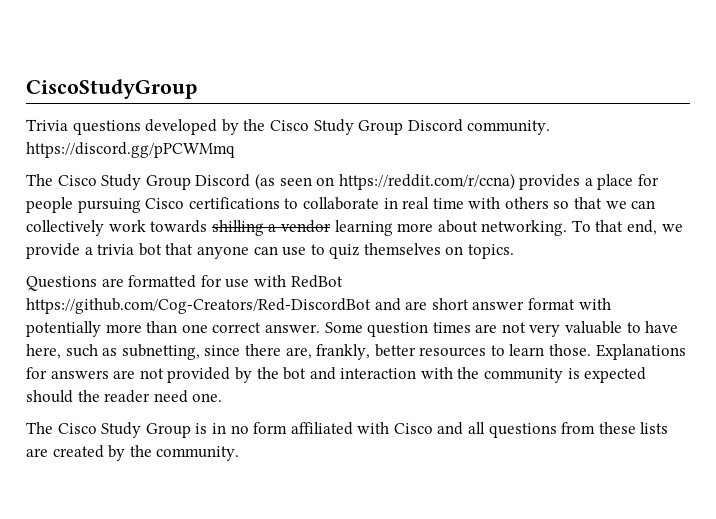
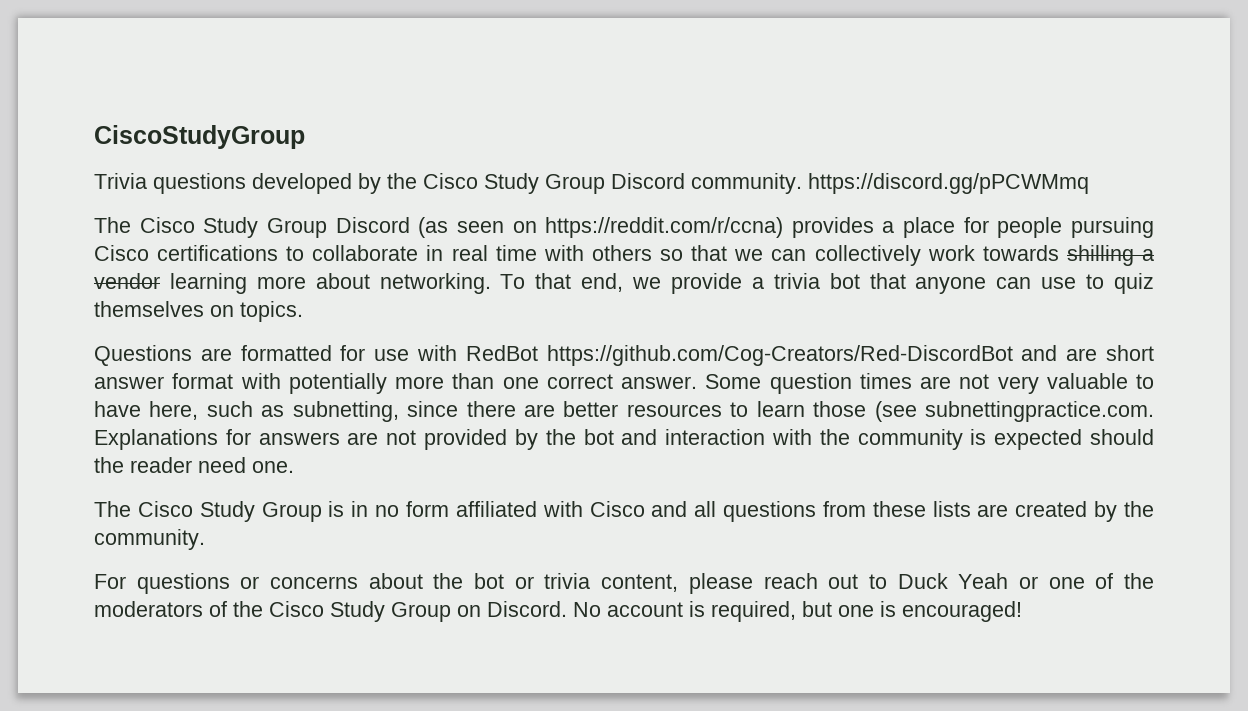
- Some question times are not very valuable to have here, such as subnetting, since there are, frankly, better resources to learn those. Explanations for answers are not provided by the bot and interaction with the community is expected should the reader need one.
+ Some question times are not very valuable to have here, such as subnetting, since there are better resources to learn those (see subnettingpractice.com. Explanations for answers are not provided by the bot and interaction with the community is expected should the reader need one.
+ For questions or concerns about the bot or trivia content, please reach out to Duck Yeah or one of the moderators of the Cisco Study Group on Discord. No account is required, but one is encouraged!

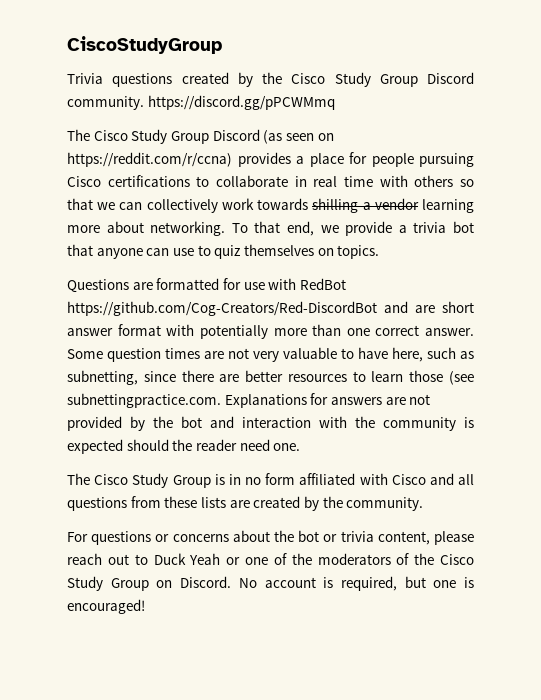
- Trivia questions developed by the Cisco Study Group Discord community. https://discord.gg/pPCWMmq
+ Trivia questions created by the Cisco Study Group Discord community. https://discord.gg/pPCWMmq

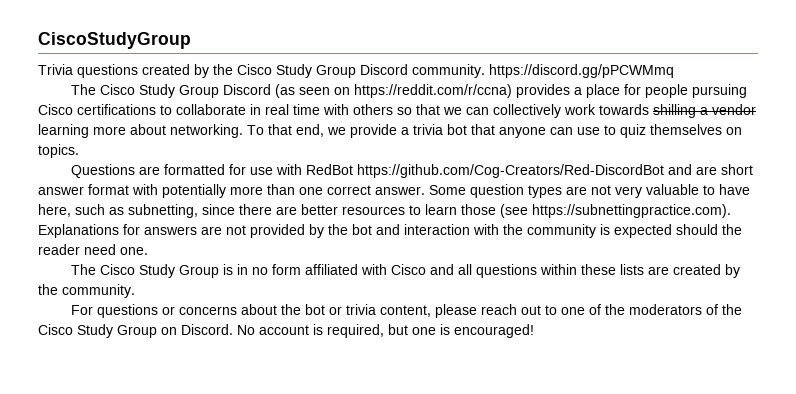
- Some question times are not very valuable to have here, such as subnetting, since there are better resources to learn those (see subnettingpractice.com. Explanations for answers are not provided by the bot and interaction with the community is expected should the reader need one.
+ Some question types are not very valuable to have here, such as subnetting, since there are better resources to learn those (see https://subnettingpractice.com). Explanations for answers are not provided by the bot and interaction with the community is expected should the reader need one.
- The Cisco Study Group is in no form affiliated with Cisco and all questions from these lists are created by the community.
+ The Cisco Study Group is in no form affiliated with Cisco and all questions within these lists are created by the community.
- For questions or concerns about the bot or trivia content, please reach out to Duck Yeah or one of the moderators of the Cisco Study Group on Discord.
+ For questions or concerns about the bot or trivia content, please reach out to one of the moderators of the Cisco Study Group on Discord.

